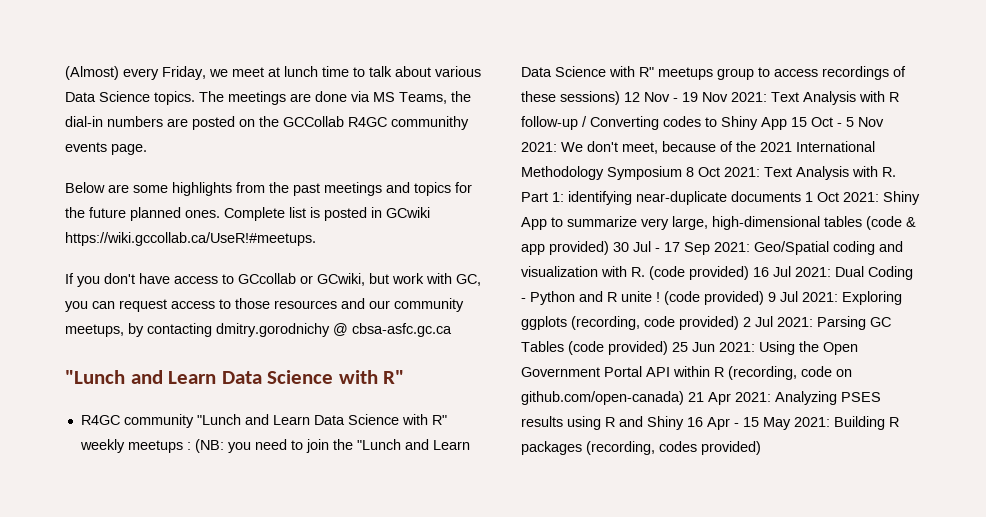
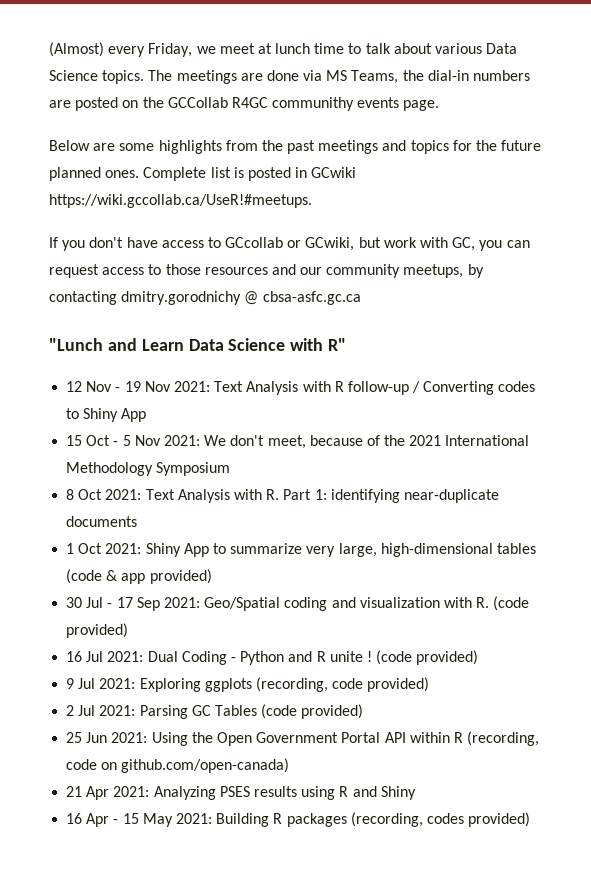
- R4GC community "Lunch and Learn Data Science with R" weekly meetups : (NB: you need to join the "Lunch and Learn Data Science with R" meetups group to access recordings of these sessions) 12 Nov - 19 Nov 2021:
+ 12 Nov - 19 Nov 2021:
- Text Analysis with R follow-up / Converting codes to Shiny App 15 Oct - 5 Nov 2021:
+ Text Analysis with R follow-up / Converting codes to Shiny App
+ 15 Oct - 5 Nov 2021:
- We don't meet, because of the 2021 International Methodology Symposium 8 Oct 2021:
+ We don't meet, because of the 2021 International Methodology Symposium
+ 8 Oct 2021:
- identifying near-duplicate documents 1 Oct 2021:
+ identifying near-duplicate documents
+ 1 Oct 2021:
- Shiny App to summarize very large, high-dimensional tables (code & app provided) 30 Jul - 17 Sep 2021:
+ Shiny App to summarize very large, high-dimensional tables (code & app provided)
+ 30 Jul - 17 Sep 2021:
- Geo/Spatial coding and visualization with R. (code provided) 16 Jul 2021:
+ Geo/Spatial coding and visualization with R. (code provided)
+ 16 Jul 2021:
- Dual Coding - Python and R unite ! (code provided) 9 Jul 2021:
+ Dual Coding - Python and R unite ! (code provided)
+ 9 Jul 2021:
- Exploring ggplots (recording, code provided) 2 Jul 2021:
+ Exploring ggplots (recording, code provided)
+ 2 Jul 2021:
- Parsing GC Tables (code provided) 25 Jun 2021:
+ Parsing GC Tables (code provided)
+ 25 Jun 2021:
- Using the Open Government Portal API within R (recording, code on github.com/open-canada) 21 Apr 2021:
+ Using the Open Government Portal API within R (recording, code on github.com/open-canada)
+ 21 Apr 2021:
- Analyzing PSES results using R and Shiny 16 Apr - 15 May 2021:
+ Analyzing PSES results using R and Shiny
+ 16 Apr - 15 May 2021:

